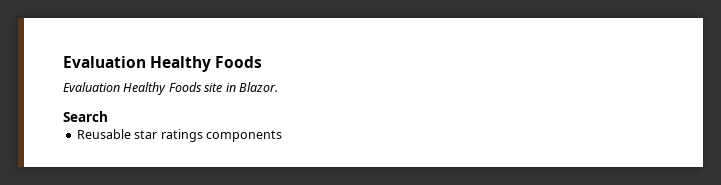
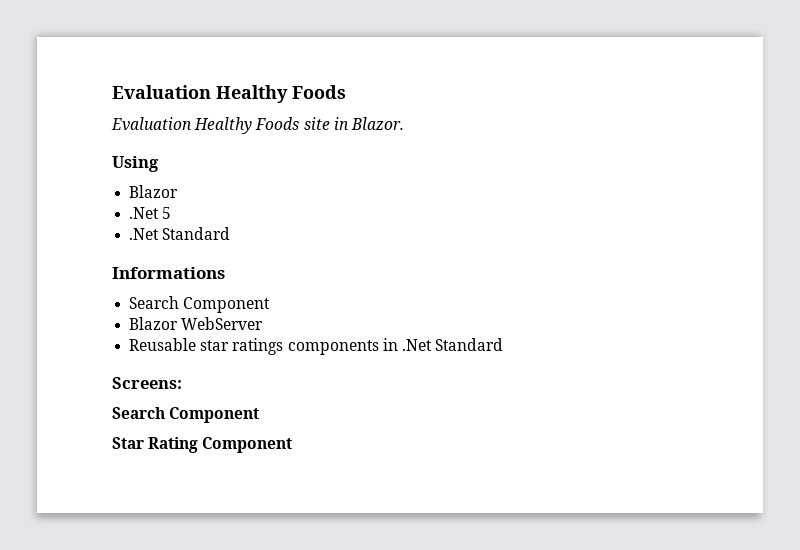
- Search
- Reusable star ratings components
+ Using
+ Blazor
+ .Net 5
+ .Net Standard
+ Informations
+ Search Component
+ Blazor WebServer
+ Reusable star ratings components in .Net Standard
+ Screens:
+ Search Component
+ Star Rating Component

